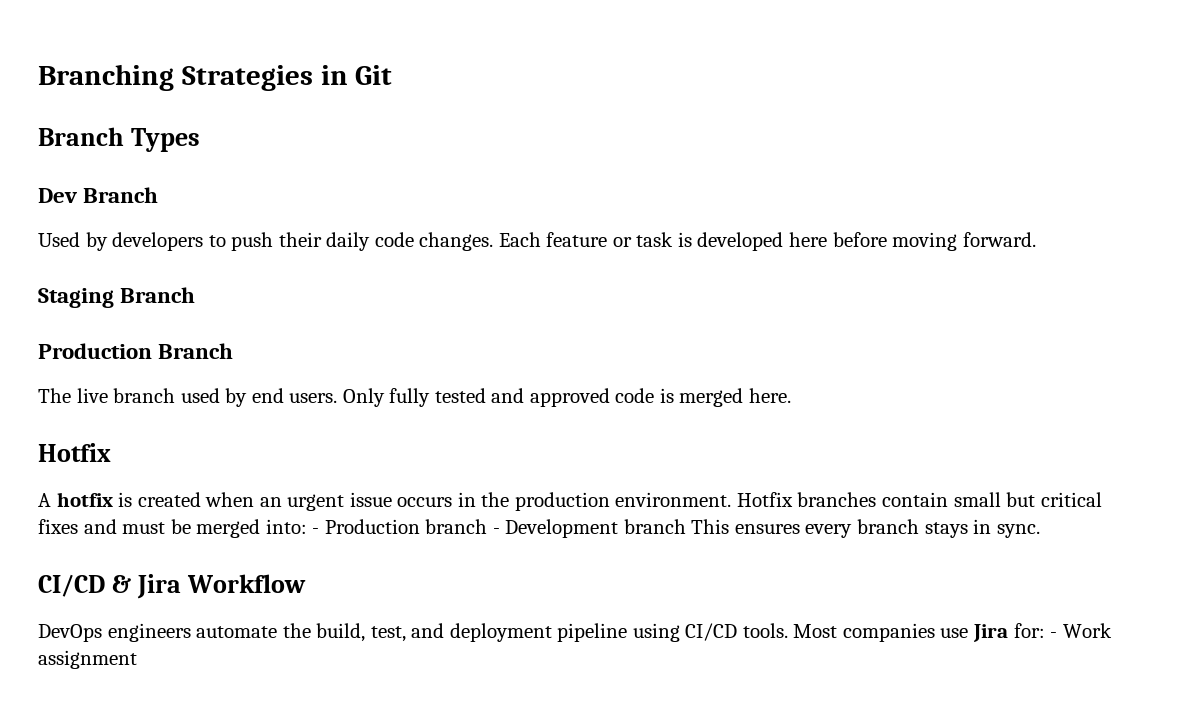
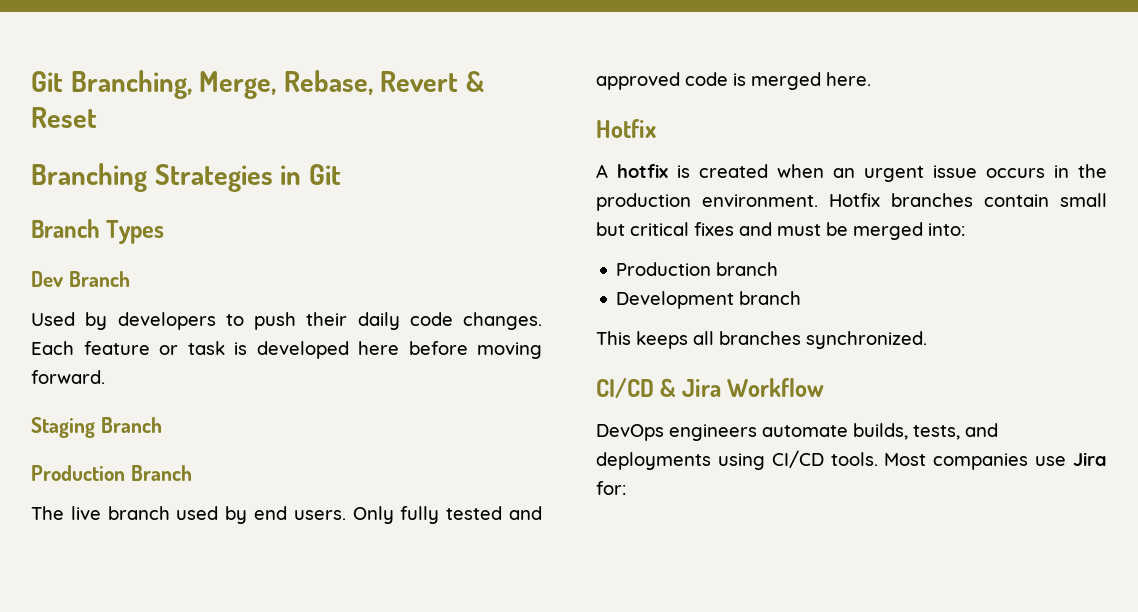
+ Git Branching, Merge, Rebase, Revert & Reset
- Hotfix branches contain small but critical fixes and must be merged into: - Production branch - Development branch This ensures every branch stays in sync.
+ Hotfix branches contain small but critical fixes and must be merged into:
+ Production branch
+ Development branch
+ This keeps all branches synchronized.
- DevOps engineers automate the build, test, and deployment pipeline using CI/CD tools.
+ DevOps engineers automate builds, tests, and deployments using CI/CD tools.
- Most companies use Jira for: - Work assignment
+ Most companies use Jira for:

